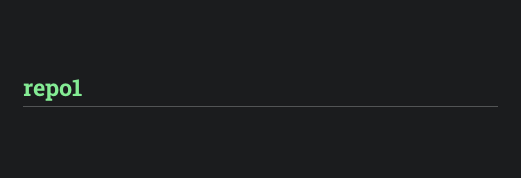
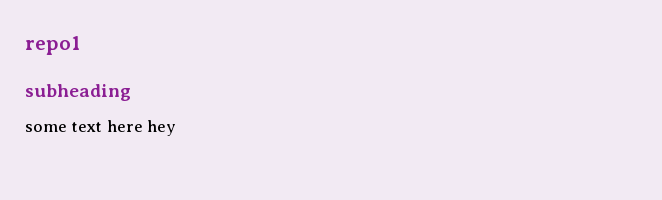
+ subheading
+ some text here hey

